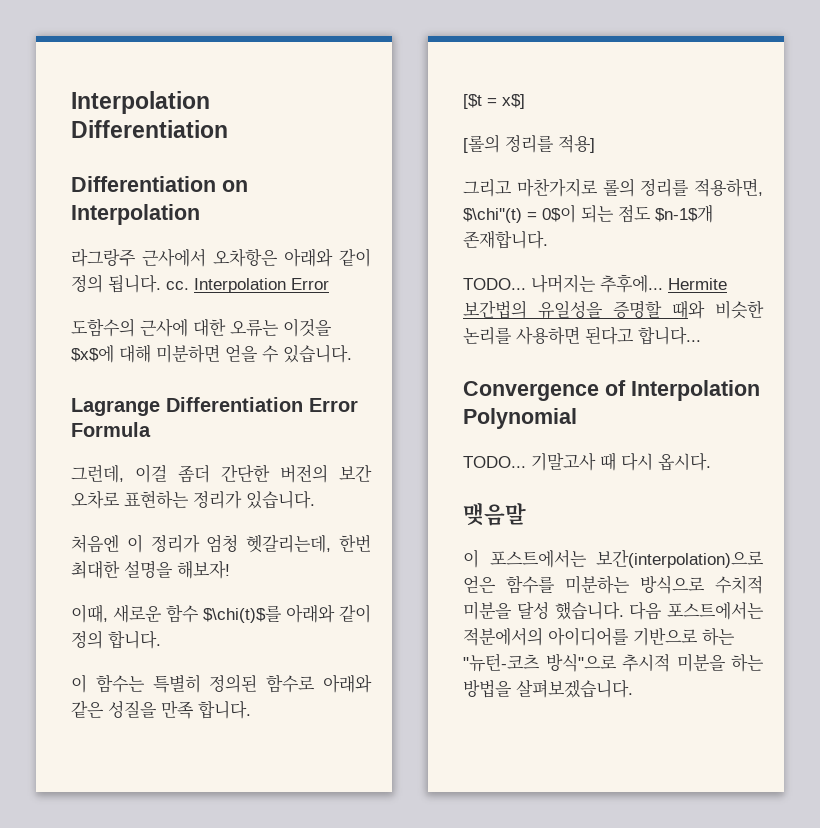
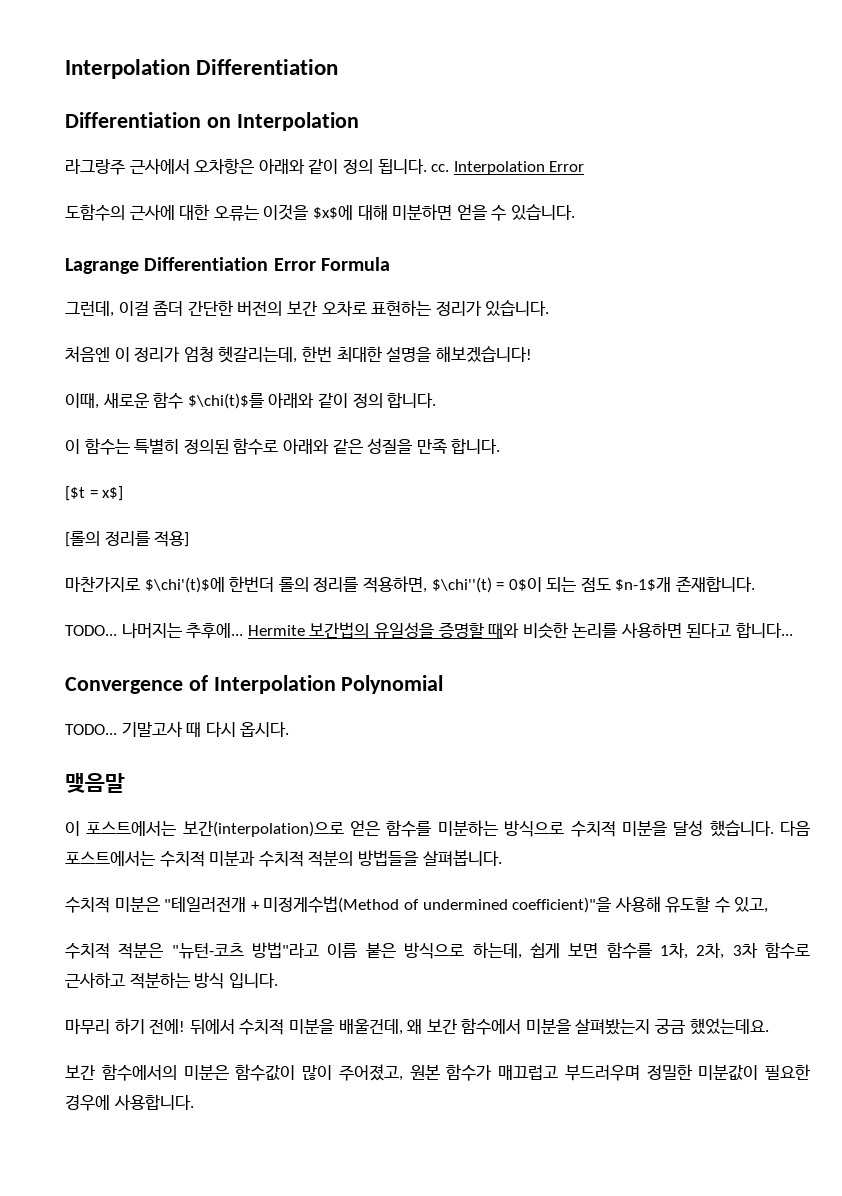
- 처음엔 이 정리가 엄청 헷갈리는데, 한번 최대한 설명을 해보자!
+ 처음엔 이 정리가 엄청 헷갈리는데, 한번 최대한 설명을 해보겠습니다!
- 그리고 마찬가지로 롤의 정리를 적용하면, $\chi''(t) = 0$이 되는 점도 $n-1$개 존재합니다.
+ 마찬가지로 $\chi'(t)$에 한번더 롤의 정리를 적용하면, $\chi''(t) = 0$이 되는 점도 $n-1$개 존재합니다.
- 다음 포스트에서는 적분에서의 아이디어를 기반으로 하는 "뉴턴-코츠 방식"으로 추시적 미분을 하는 방법을 살펴보겠습니다.
+ 다음 포스트에서는 수치적 미분과 수치적 적분의 방법들을 살펴봅니다.
+ 수치적 미분은 "테일러전개 + 미정게수법(Method of undermined coefficient)"을 사용해 유도할 수 있고,
+ 수치적 적분은 "뉴턴-코츠 방법"라고 이름 붙은 방식으로 하는데, 쉽게 보면 함수를 1차, 2차, 3차 함수로 근사하고 적분하는 방식 입니다.
+ 마무리 하기 전에! 뒤에서 수치적 미분을 배울건데, 왜 보간 함수에서 미분을 살펴봤는지 궁금 했었는데요.
+ 보간 함수에서의 미분은 함수값이 많이 주어졌고, 원본 함수가 매끄럽고 부드러우며 정밀한 미분값이 필요한 경우에 사용합니다.

